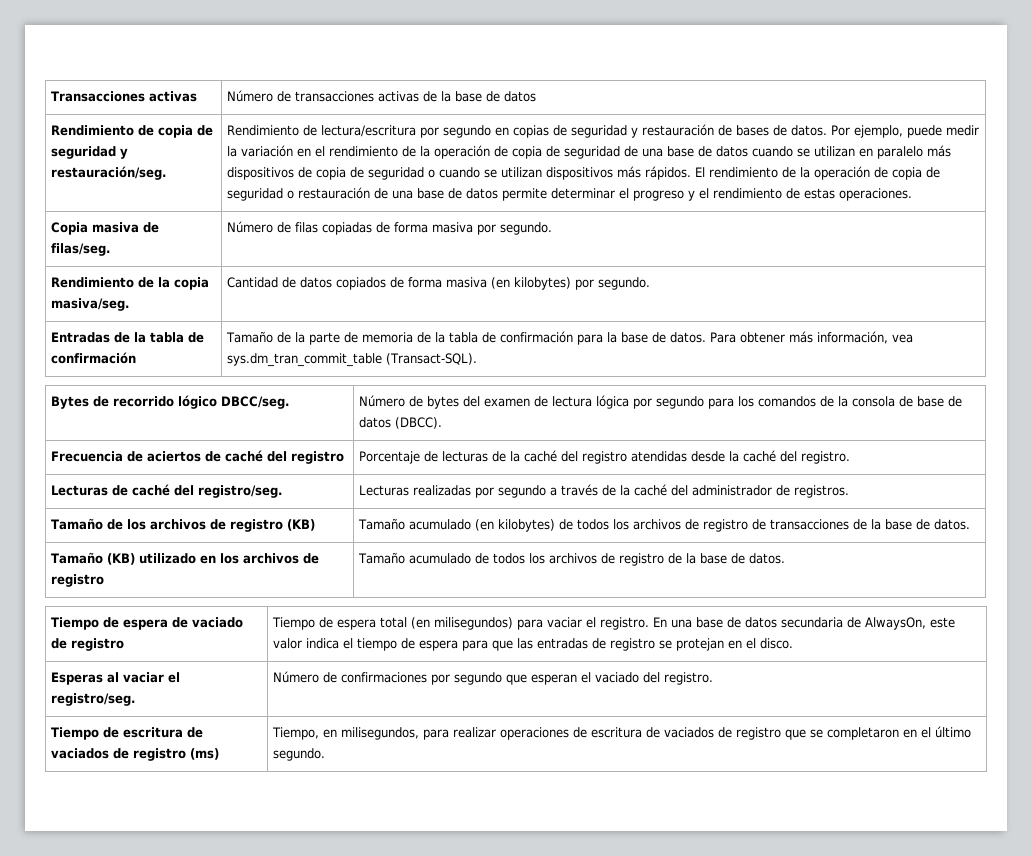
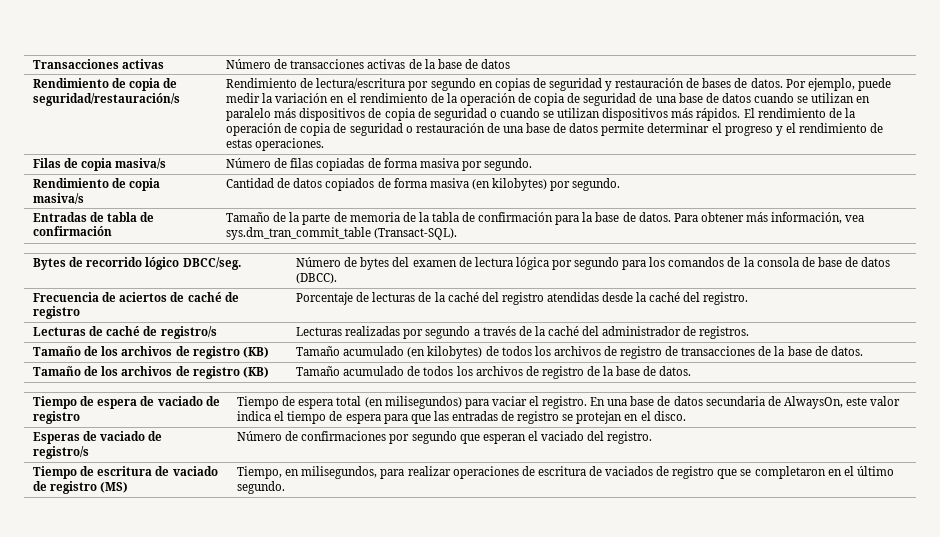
- Rendimiento de copia de seguridad y restauración/seg.
+ Rendimiento de copia de seguridad/restauración/s
- Copia masiva de filas/seg. | Número de filas copiadas de forma masiva por segundo.
+ Filas de copia masiva/s | Número de filas copiadas de forma masiva por segundo.
- Rendimiento de la copia masiva/seg. | Cantidad de datos copiados de forma masiva (en kilobytes) por segundo.
+ Rendimiento de copia masiva/s | Cantidad de datos copiados de forma masiva (en kilobytes) por segundo.
- Entradas de la tabla de confirmación | Tamaño de la parte de memoria de la tabla de confirmación para la base de datos. Para obtener más información, vea sys.dm_tran_commit_table (Transact-SQL).
+ Entradas de tabla de confirmación | Tamaño de la parte de memoria de la tabla de confirmación para la base de datos. Para obtener más información, vea sys.dm_tran_commit_table (Transact-SQL).
- Frecuencia de aciertos de caché del registro | Porcentaje de lecturas de la caché del registro atendidas desde la caché del registro.
+ Frecuencia de aciertos de caché de registro | Porcentaje de lecturas de la caché del registro atendidas desde la caché del registro.
- Lecturas de caché del registro/seg. | Lecturas realizadas por segundo a través de la caché del administrador de registros.
+ Lecturas de caché de registro/s | Lecturas realizadas por segundo a través de la caché del administrador de registros.
- Tamaño (KB) utilizado en los archivos de registro | Tamaño acumulado de todos los archivos de registro de la base de datos.
+ Tamaño de los archivos de registro (KB) | Tamaño acumulado de todos los archivos de registro de la base de datos.
- Esperas al vaciar el registro/seg. | Número de confirmaciones por segundo que esperan el vaciado del registro.
+ Esperas de vaciado de registro/s | Número de confirmaciones por segundo que esperan el vaciado del registro.
- Tiempo de escritura de vaciados de registro (ms) | Tiempo, en milisegundos, para realizar operaciones de escritura de vaciados de registro que se completaron en el último segundo.
+ Tiempo de escritura de vaciado de registro (MS) | Tiempo, en milisegundos, para realizar operaciones de escritura de vaciados de registro que se completaron en el último segundo.

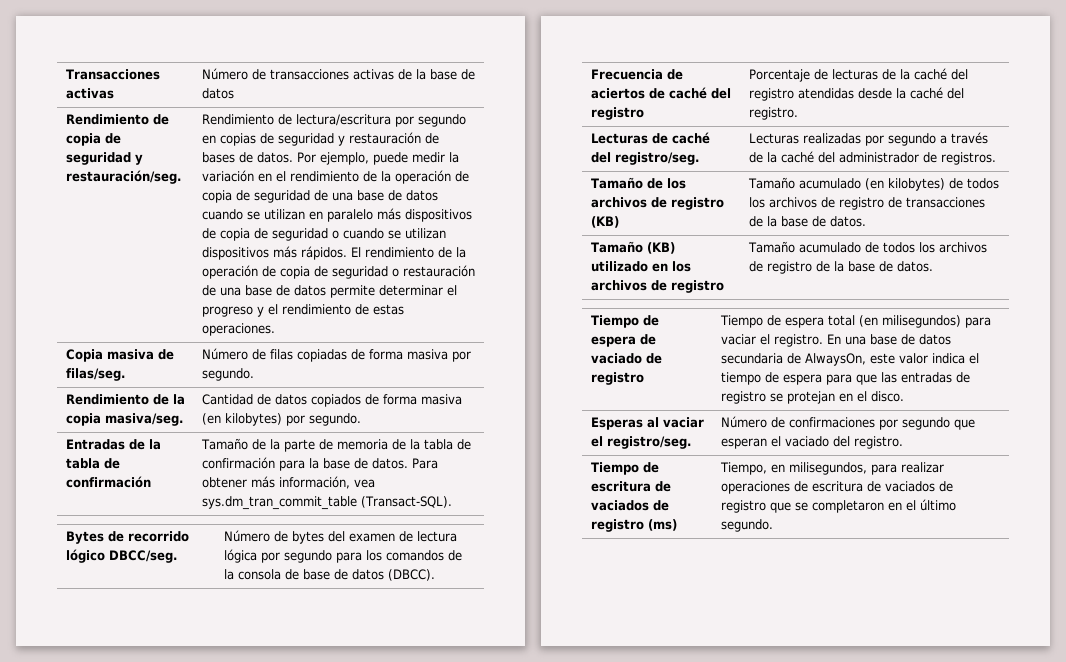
- Rendimiento de copia de seguridad/restauración/s
+ Rendimiento de copia de seguridad y restauración/seg.
- Filas de copia masiva/s | Número de filas copiadas de forma masiva por segundo.
+ Copia masiva de filas/seg. | Número de filas copiadas de forma masiva por segundo.
- Rendimiento de copia masiva/s | Cantidad de datos copiados de forma masiva (en kilobytes) por segundo.
+ Rendimiento de la copia masiva/seg. | Cantidad de datos copiados de forma masiva (en kilobytes) por segundo.
- Entradas de tabla de confirmación | Tamaño de la parte de memoria de la tabla de confirmación para la base de datos. Para obtener más información, vea sys.dm_tran_commit_table (Transact-SQL).
+ Entradas de la tabla de confirmación | Tamaño de la parte de memoria de la tabla de confirmación para la base de datos. Para obtener más información, vea sys.dm_tran_commit_table (Transact-SQL).
- Frecuencia de aciertos de caché de registro | Porcentaje de lecturas de la caché del registro atendidas desde la caché del registro.
+ Frecuencia de aciertos de caché del registro | Porcentaje de lecturas de la caché del registro atendidas desde la caché del registro.
- Lecturas de caché de registro/s | Lecturas realizadas por segundo a través de la caché del administrador de registros.
+ Lecturas de caché del registro/seg. | Lecturas realizadas por segundo a través de la caché del administrador de registros.
- Tamaño de los archivos de registro (KB) | Tamaño acumulado de todos los archivos de registro de la base de datos.
+ Tamaño (KB) utilizado en los archivos de registro | Tamaño acumulado de todos los archivos de registro de la base de datos.
- Esperas de vaciado de registro/s | Número de confirmaciones por segundo que esperan el vaciado del registro.
+ Esperas al vaciar el registro/seg. | Número de confirmaciones por segundo que esperan el vaciado del registro.
- Tiempo de escritura de vaciado de registro (MS) | Tiempo, en milisegundos, para realizar operaciones de escritura de vaciados de registro que se completaron en el último segundo.
+ Tiempo de escritura de vaciados de registro (ms) | Tiempo, en milisegundos, para realizar operaciones de escritura de vaciados de registro que se completaron en el último segundo.

